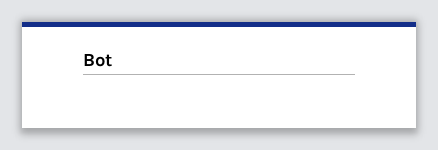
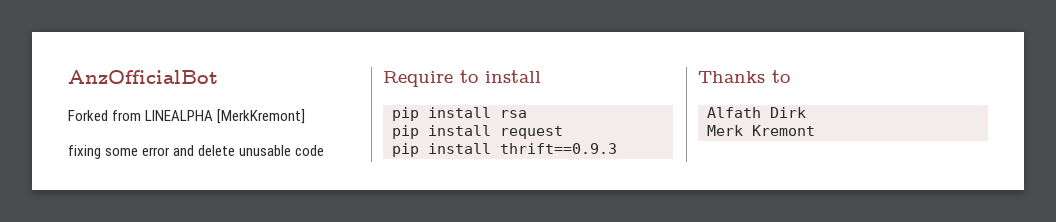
- Bot
+ AnzOfficialBot
+ Forked from LINEALPHA [MerkKremont]
+ fixing some error and delete unusable code
+ Require to install
+ pip install rsa
+ pip install request
+ pip install thrift==0.9.3
+ Thanks to
+ Alfath Dirk
+ Merk Kremont

